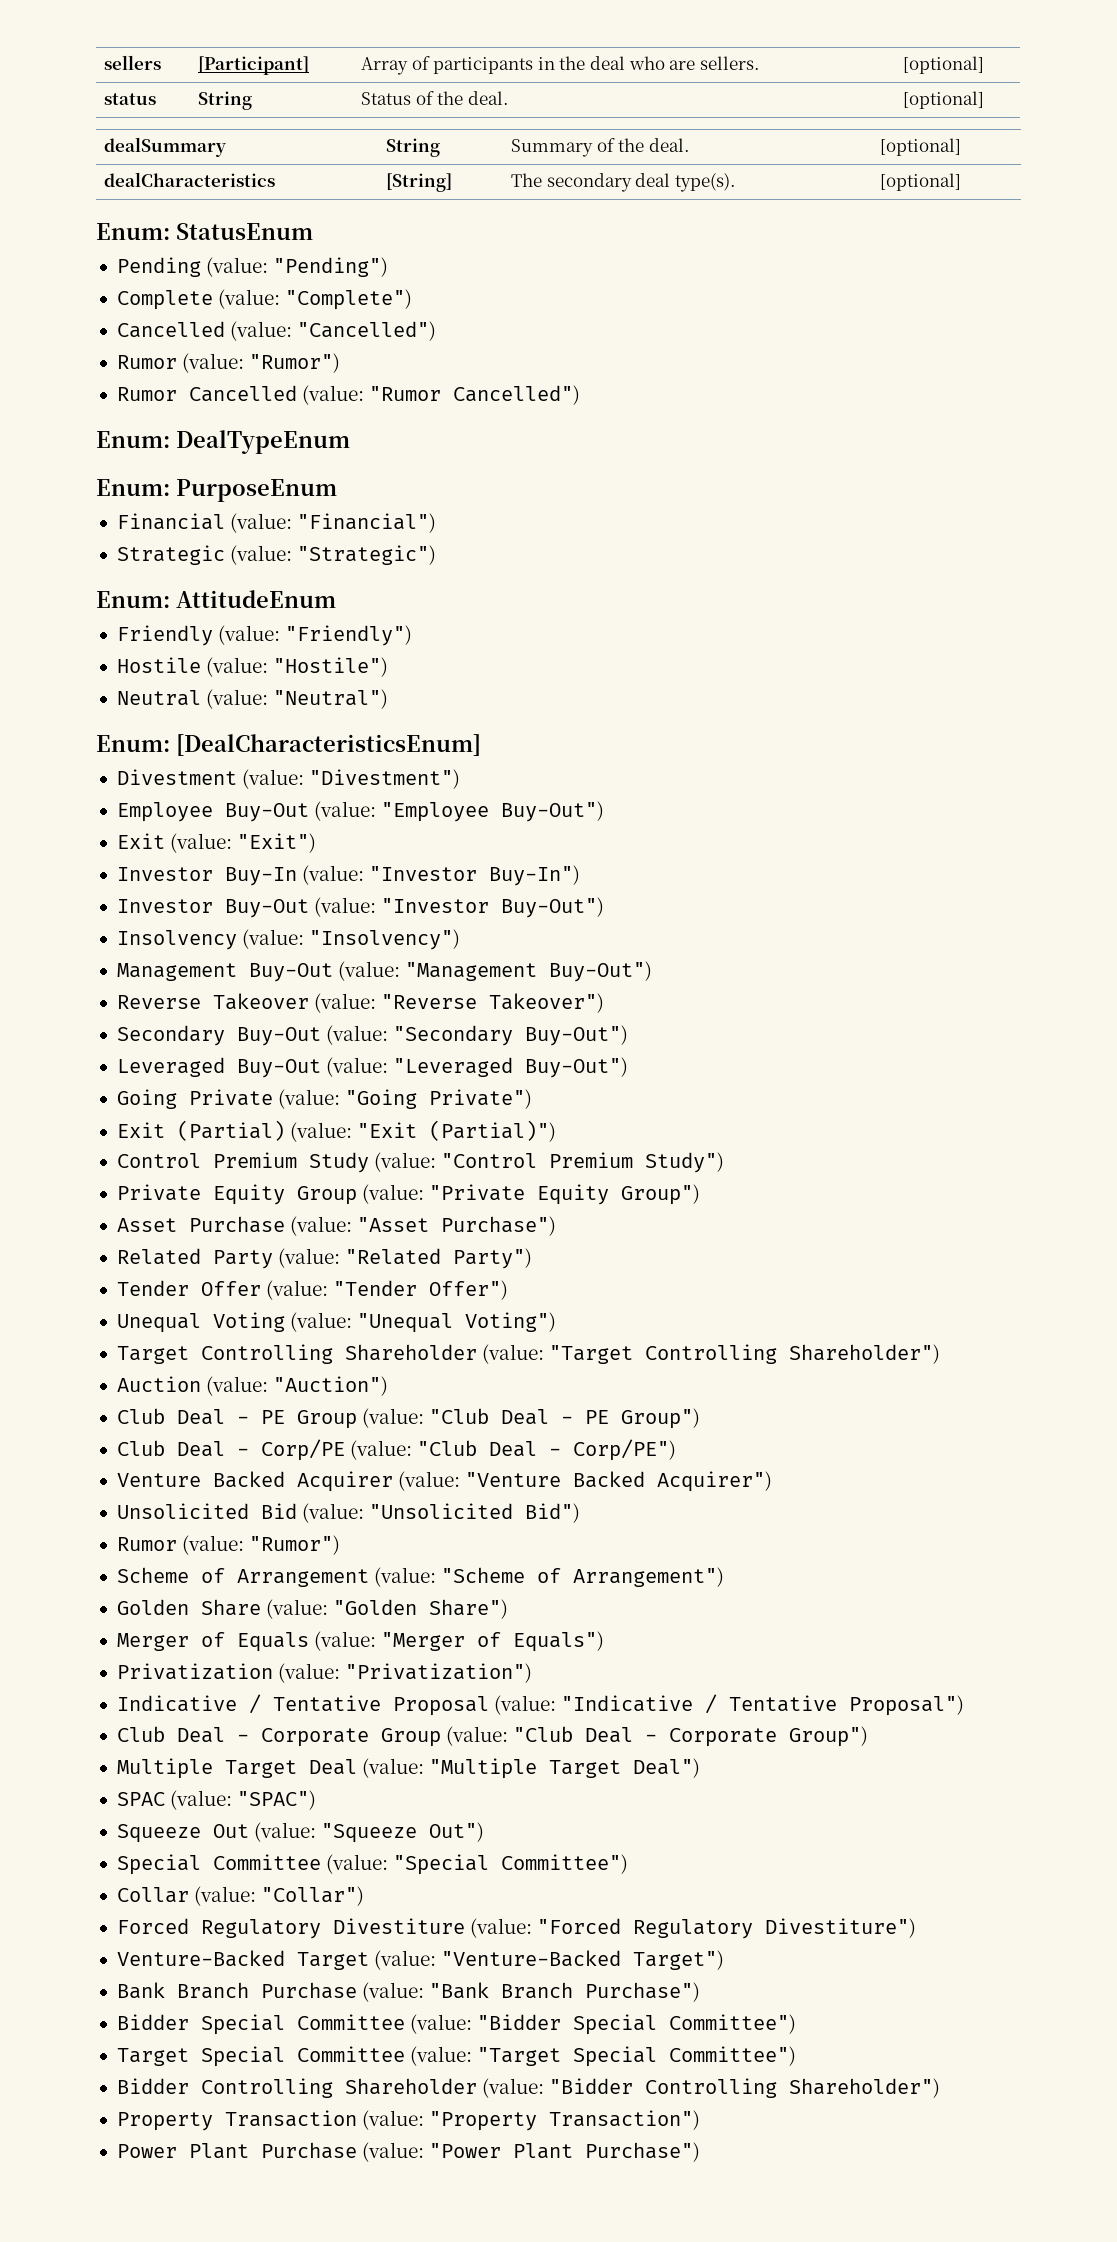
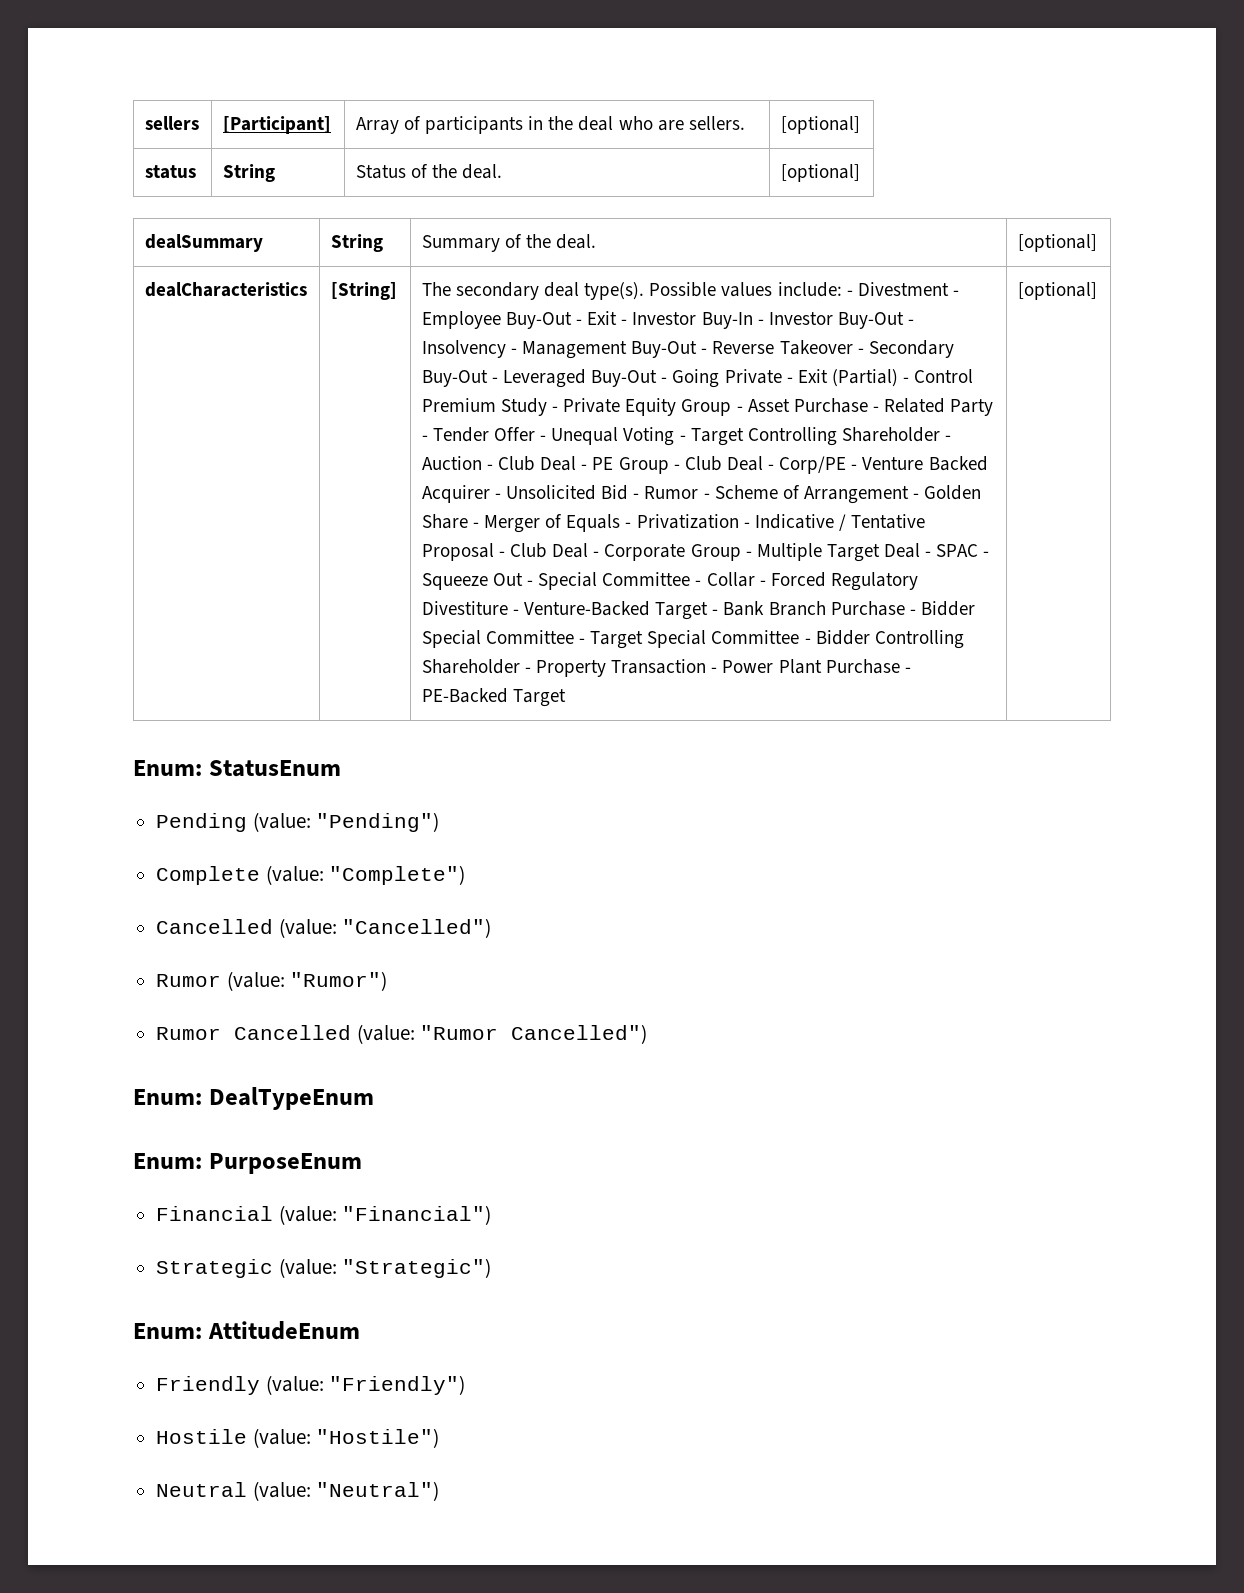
+ Possible values include: - Divestment - Employee Buy-Out - Exit - Investor Buy-In - Investor Buy-Out - Insolvency - Management Buy-Out - Reverse Takeover - Secondary Buy-Out - Leveraged Buy-Out - Going Private - Exit (Partial) - Control Premium Study - Private Equity Group - Asset Purchase - Related Party - Tender Offer - Unequal Voting - Target Controlling Shareholder - Auction - Club Deal - PE Group - Club Deal - Corp/PE - Venture Backed Acquirer - Unsolicited Bid - Rumor - Scheme of Arrangement - Golden Share - Merger of Equals - Privatization - Indicative / Tentative Proposal - Club Deal - Corporate Group - Multiple Target Deal - SPAC - Squeeze Out - Special Committee - Collar - Forced Regulatory Divestiture - Venture-Backed Target - Bank Branch Purchase - Bidder Special Committee - Target Special Committee - Bidder Controlling Shareholder - Property Transaction - Power Plant Purchase - PE-Backed Target
- Enum: [DealCharacteristicsEnum]
- Divestment (value: "Divestment")
- Employee Buy-Out (value: "Employee Buy-Out")
- Exit (value: "Exit")
- Investor Buy-In (value: "Investor Buy-In")
- Investor Buy-Out (value: "Investor Buy-Out")
- Insolvency (value: "Insolvency")
- Management Buy-Out (value: "Management Buy-Out")
- Reverse Takeover (value: "Reverse Takeover")
- Secondary Buy-Out (value: "Secondary Buy-Out")
- Leveraged Buy-Out (value: "Leveraged Buy-Out")
- Going Private (value: "Going Private")
- Exit (Partial) (value: "Exit (Partial)")
- Control Premium Study (value: "Control Premium Study")
- Private Equity Group (value: "Private Equity Group")
- Asset Purchase (value: "Asset Purchase")
- Related Party (value: "Related Party")
- Tender Offer (value: "Tender Offer")
- Unequal Voting (value: "Unequal Voting")
- Target Controlling Shareholder (value: "Target Controlling Shareholder")
- Auction (value: "Auction")
- Club Deal - PE Group (value: "Club Deal - PE Group")
- Club Deal - Corp/PE (value: "Club Deal - Corp/PE")
- Venture Backed Acquirer (value: "Venture Backed Acquirer")
- Unsolicited Bid (value: "Unsolicited Bid")
- Rumor (value: "Rumor")
- Scheme of Arrangement (value: "Scheme of Arrangement")
- Golden Share (value: "Golden Share")
- Merger of Equals (value: "Merger of Equals")
- Privatization (value: "Privatization")
- Indicative / Tentative Proposal (value: "Indicative / Tentative Proposal")
- Club Deal - Corporate Group (value: "Club Deal - Corporate Group")
- Multiple Target Deal (value: "Multiple Target Deal")
- SPAC (value: "SPAC")
- Squeeze Out (value: "Squeeze Out")
- Special Committee (value: "Special Committee")
- Collar (value: "Collar")
- Forced Regulatory Divestiture (value: "Forced Regulatory Divestiture")
- Venture-Backed Target (value: "Venture-Backed Target")
- Bank Branch Purchase (value: "Bank Branch Purchase")
- Bidder Special Committee (value: "Bidder Special Committee")
- Target Special Committee (value: "Target Special Committee")
- Bidder Controlling Shareholder (value: "Bidder Controlling Shareholder")
- Property Transaction (value: "Property Transaction")
- Power Plant Purchase (value: "Power Plant Purchase")

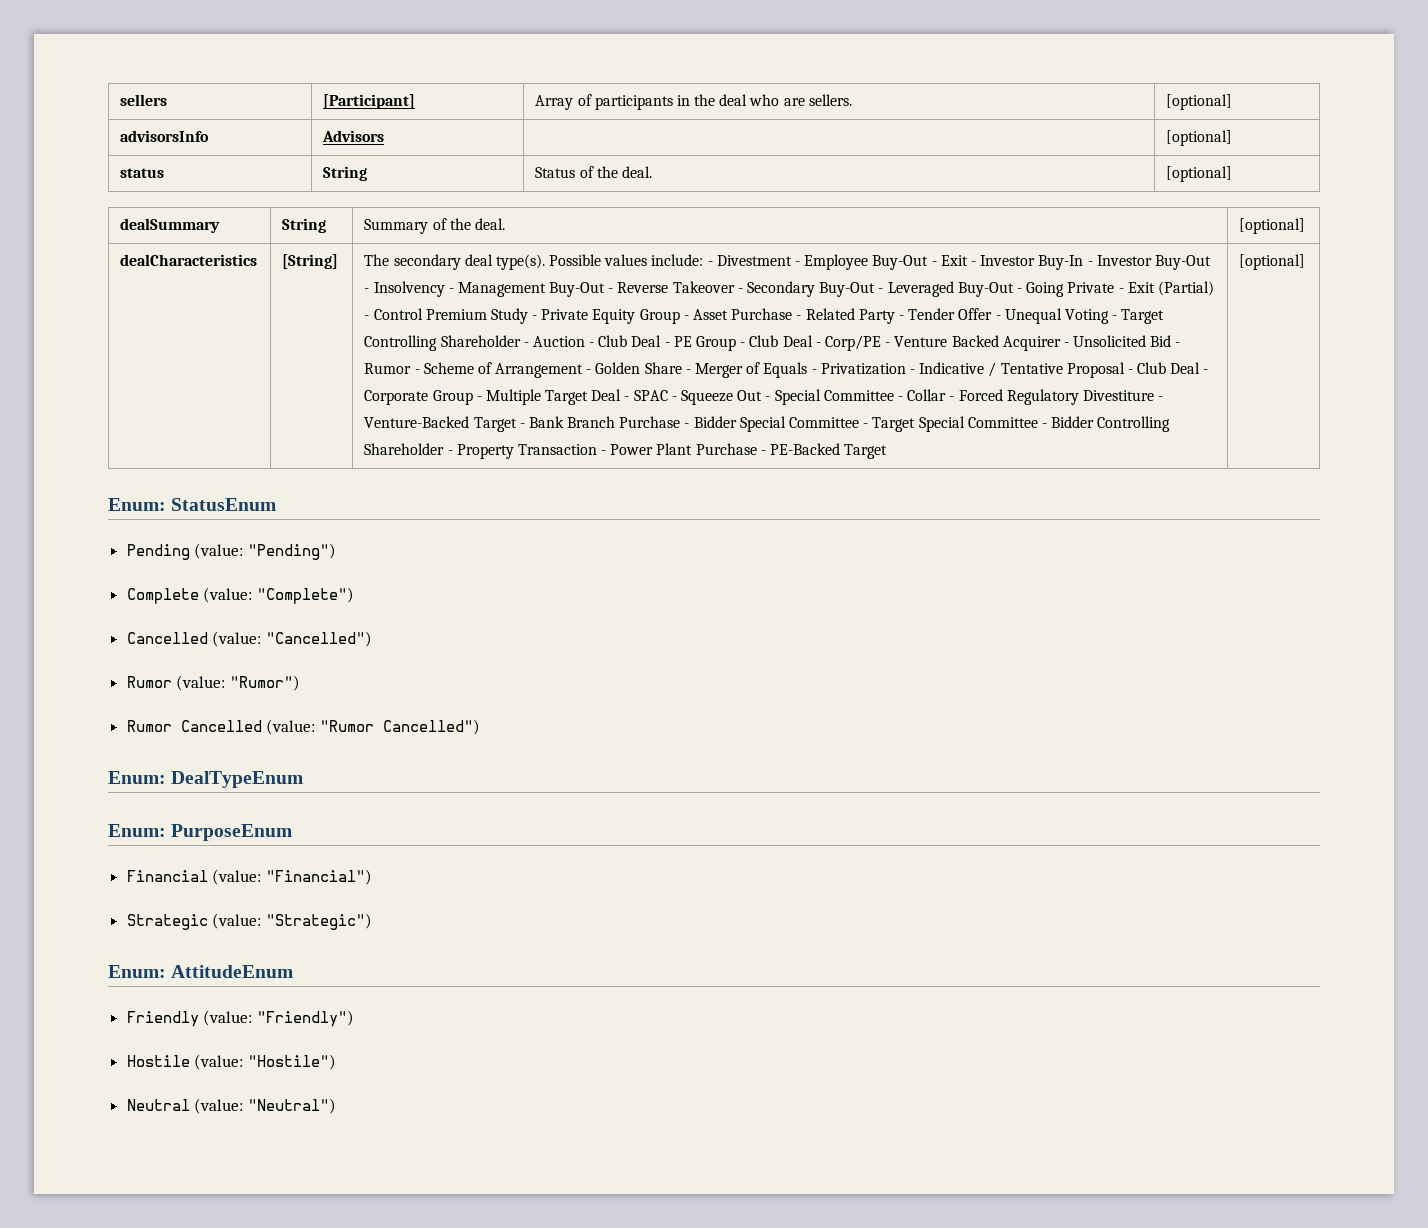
+ advisorsInfo | Advisors | | [optional]

